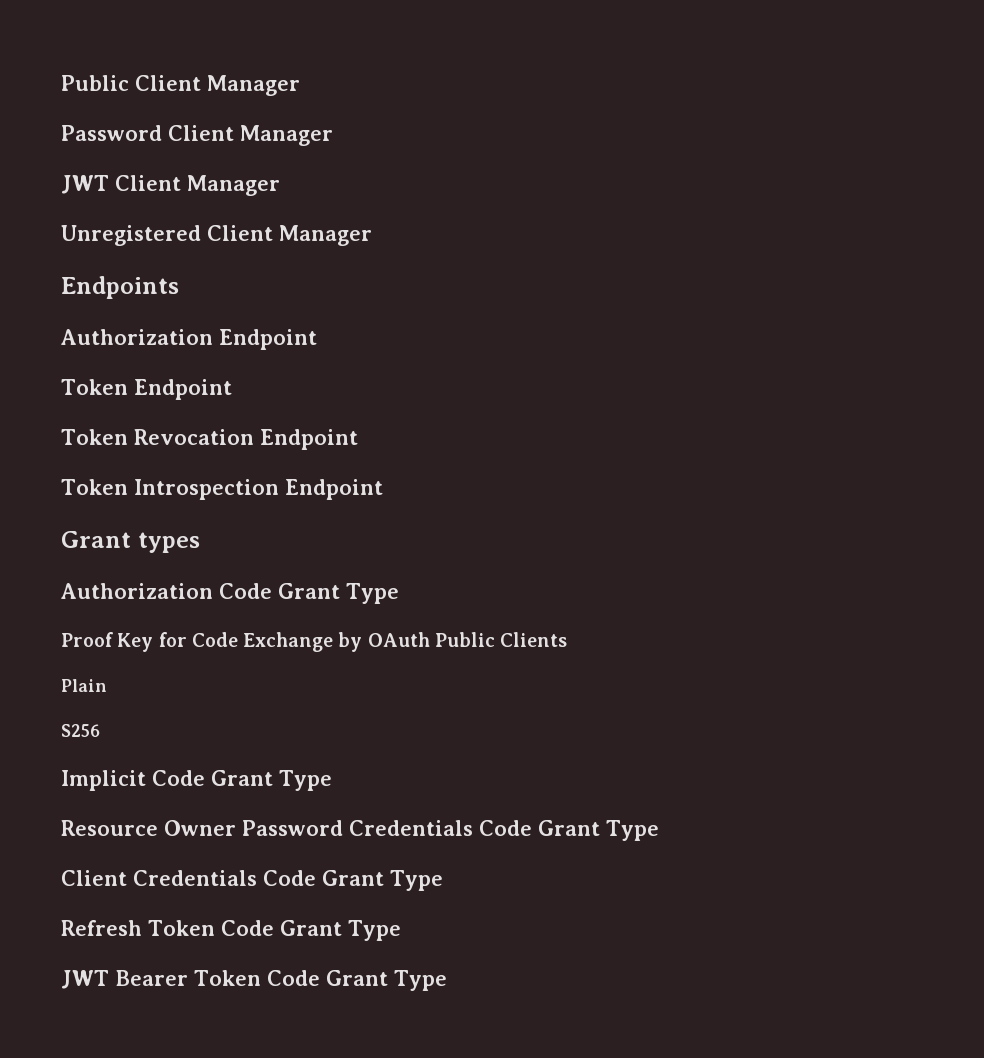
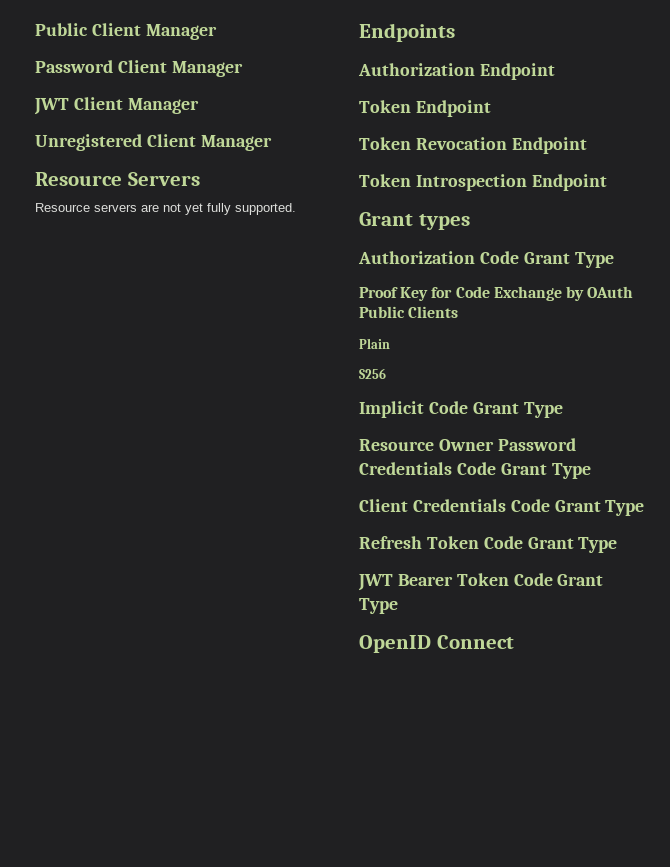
+ Resource Servers
+ Resource servers are not yet fully supported.
+ OpenID Connect

